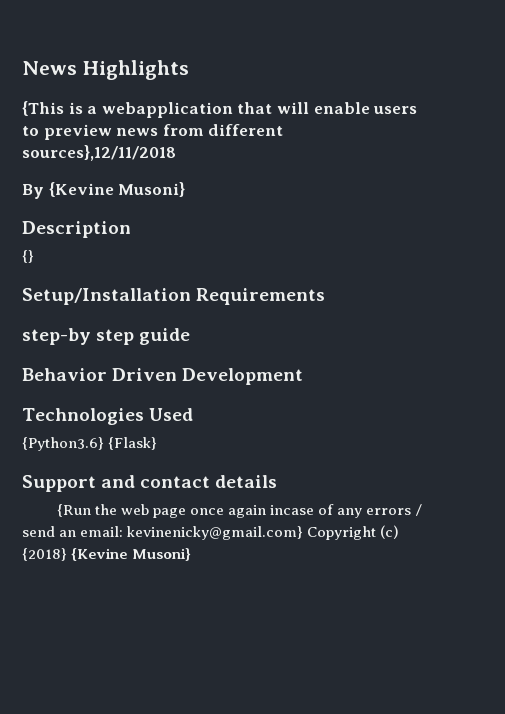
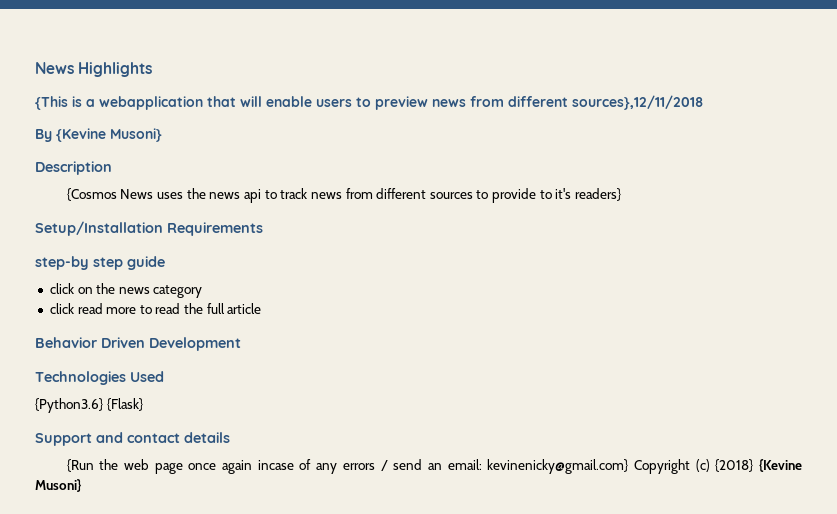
- {}
+ {Cosmos News uses the news api to track news from different sources to provide to it's readers}
+ click on the news category
+ click read more to read the full article

